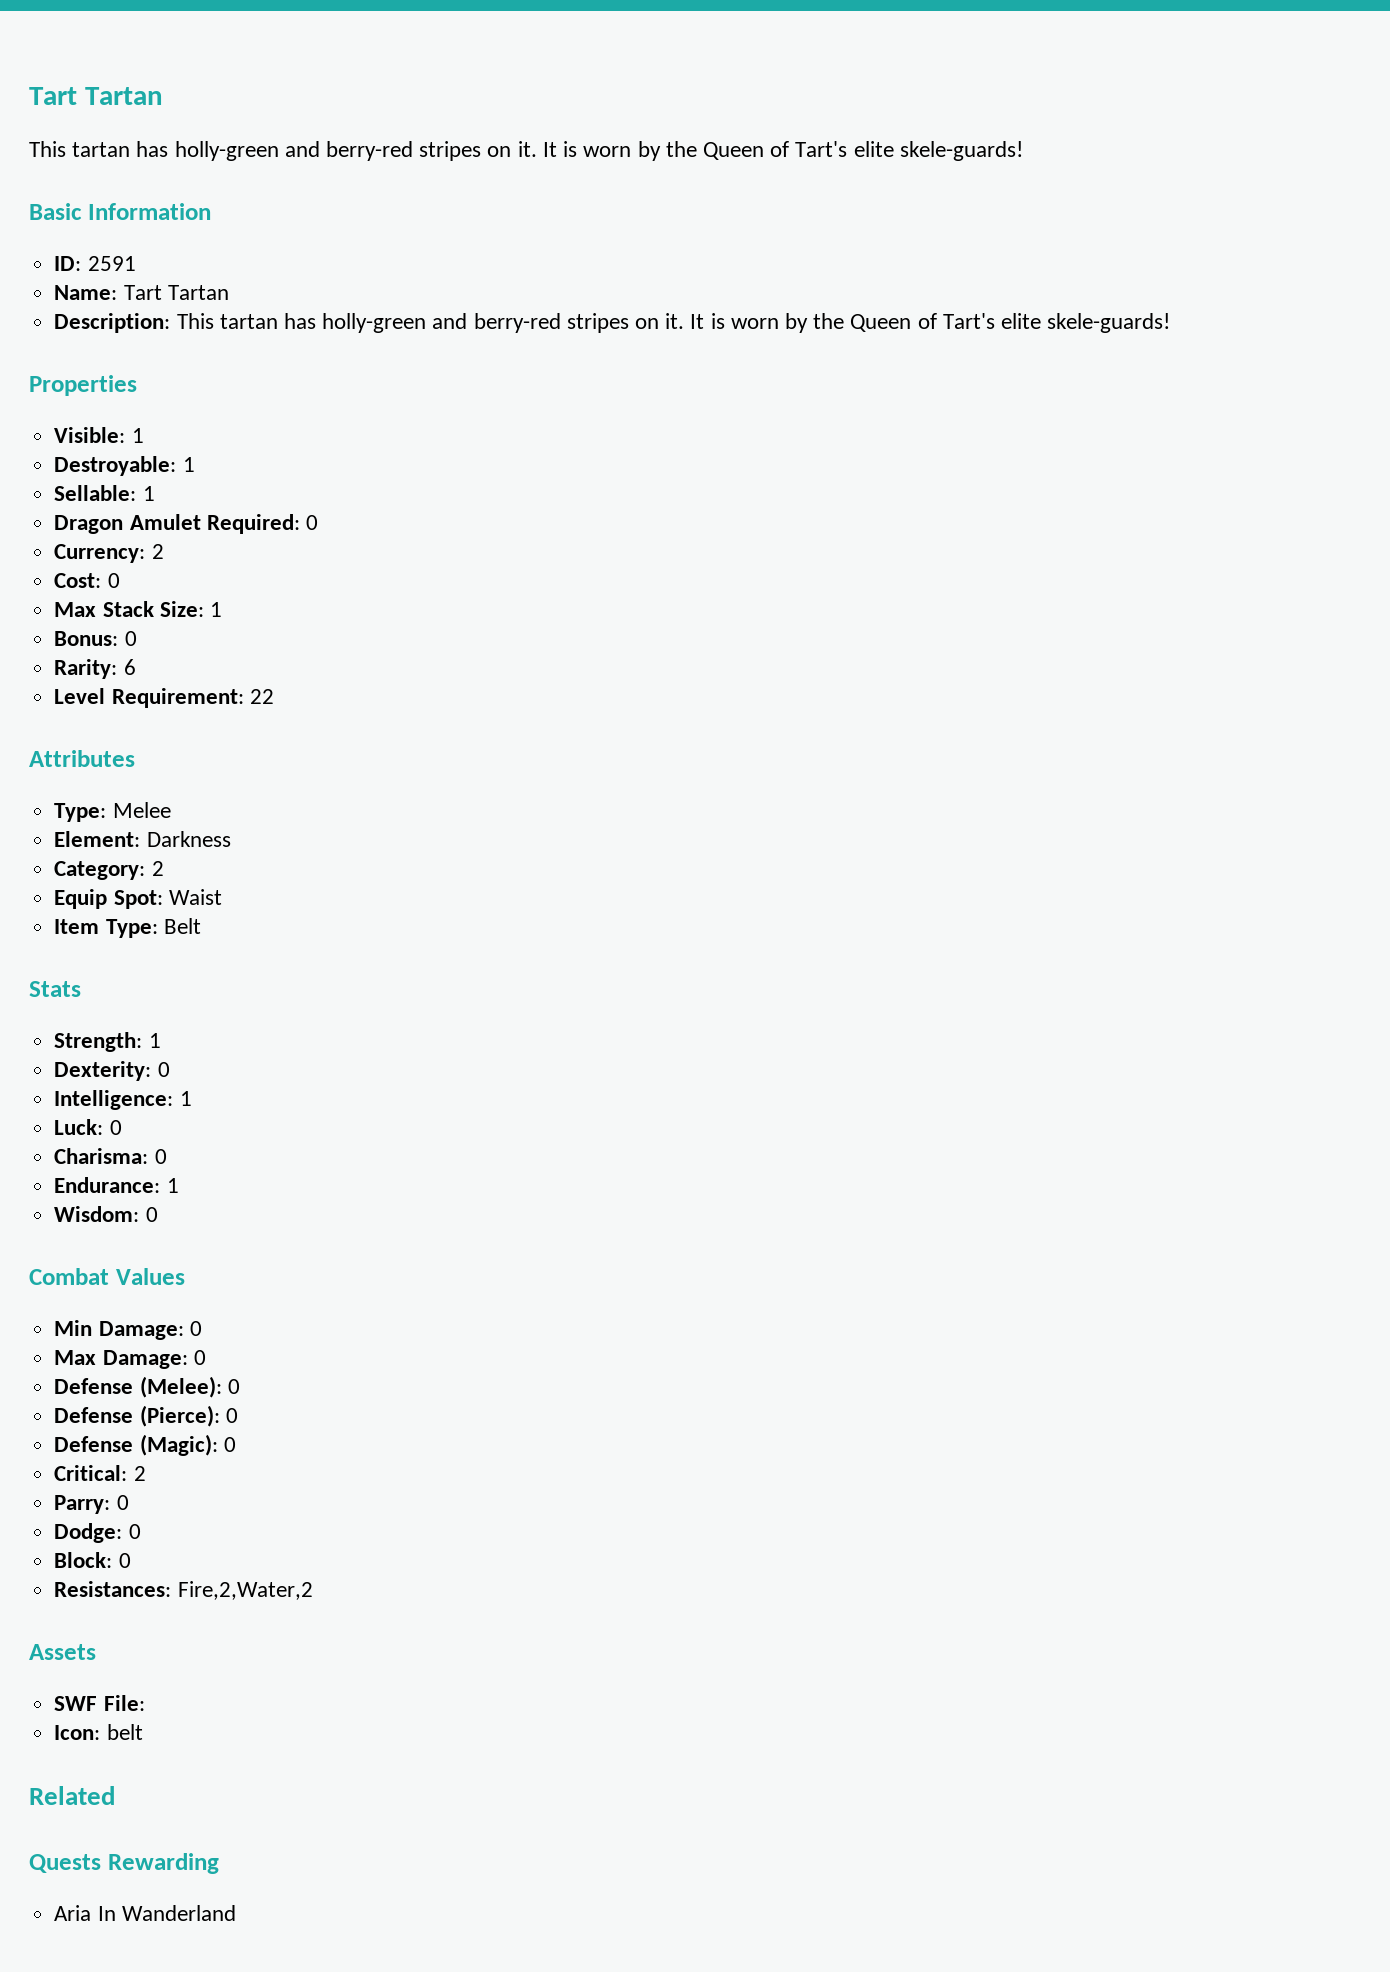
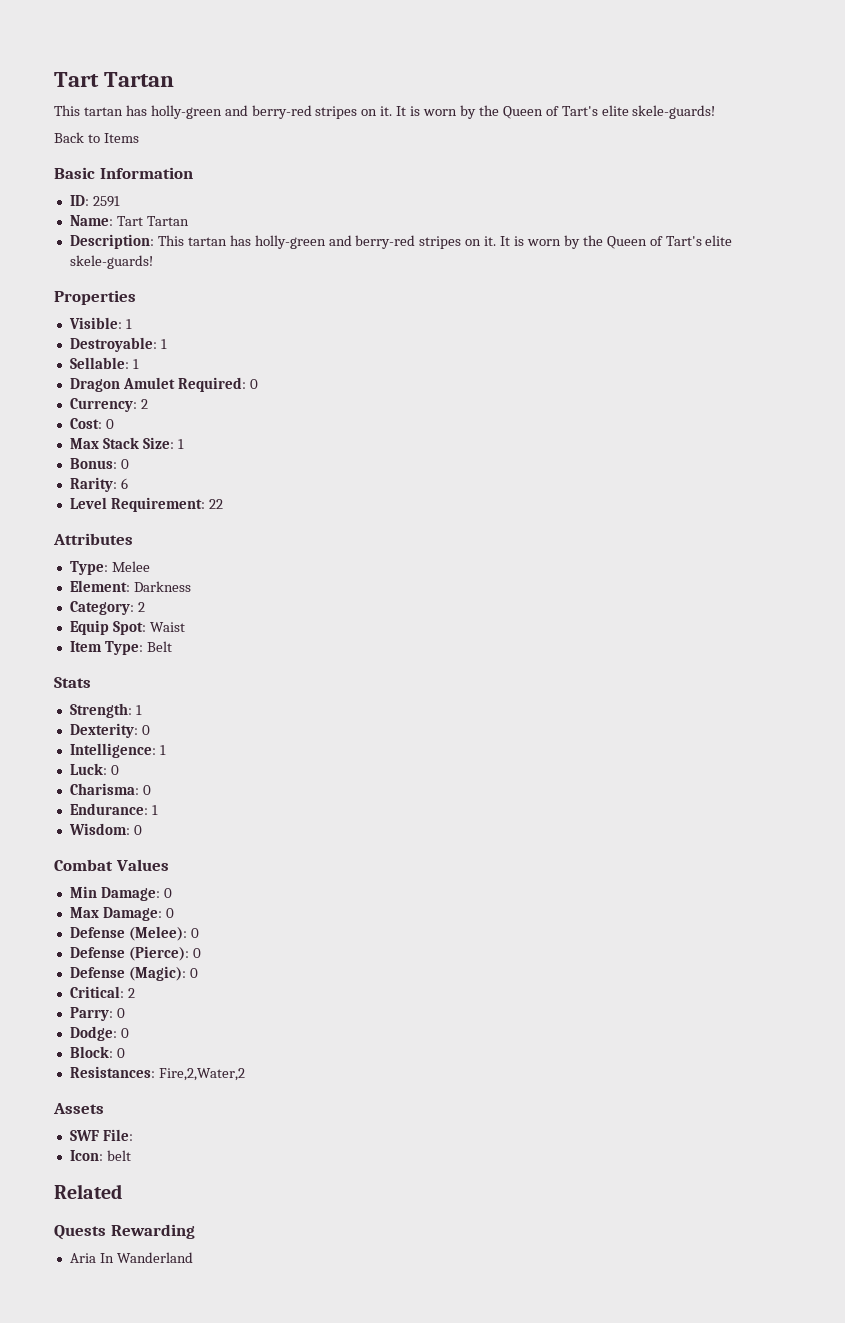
+ Back to Items

